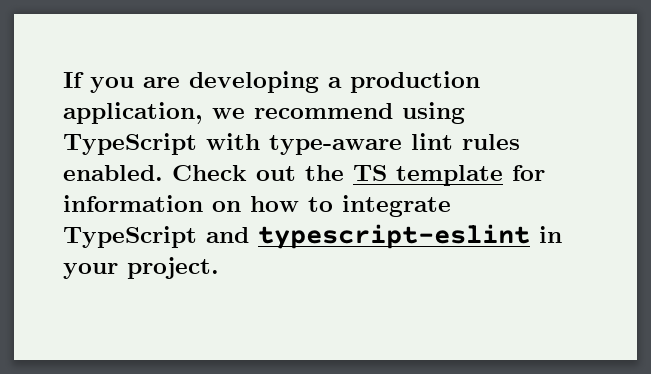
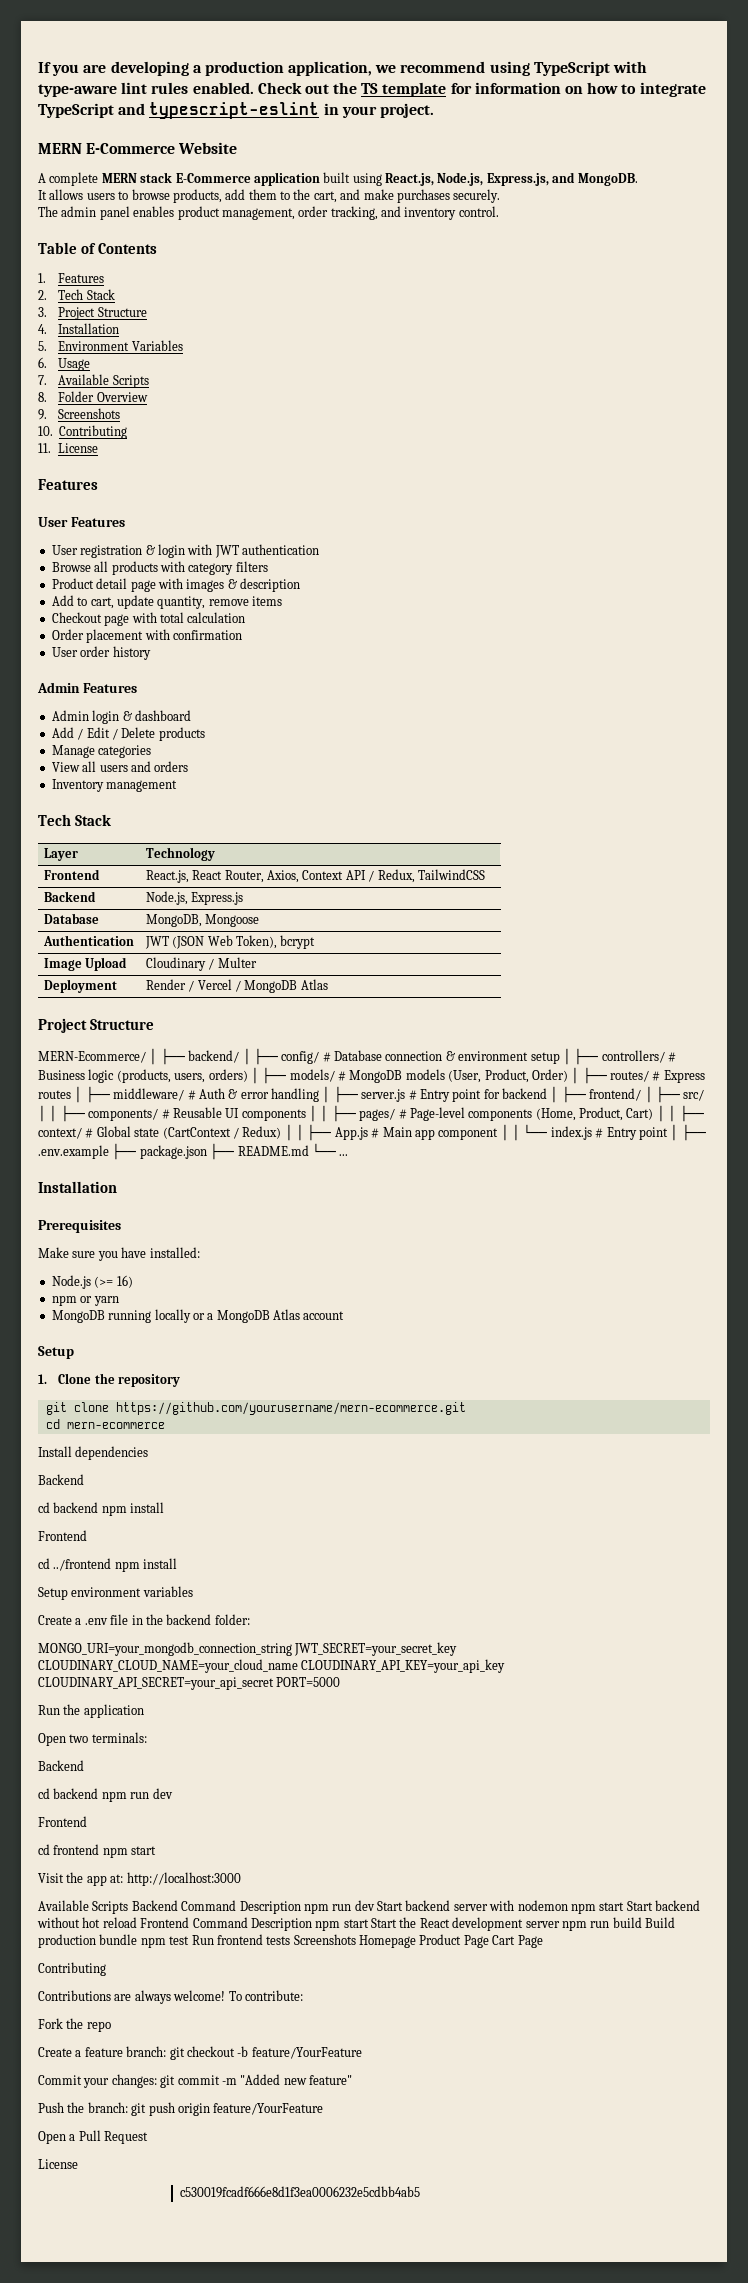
+ MERN E-Commerce Website
+ A complete MERN stack E-Commerce application built using React.js, Node.js, Express.js, and MongoDB.
+ It allows users to browse products, add them to the cart, and make purchases securely.
+ The admin panel enables product management, order tracking, and inventory control.
+ Table of Contents
+ 1. Features
+ 2. Tech Stack
+ 3. Project Structure
+ 4. Installation
+ 5. Environment Variables
+ 6. Usage
+ 7. Available Scripts
+ 8. Folder Overview
+ 9. Screenshots
+ 10. Contributing
+ 11. License
+ Features
+ User Features
+ User registration & login with JWT authentication
+ Browse all products with category filters
+ Product detail page with images & description
+ Add to cart, update quantity, remove items
+ Checkout page with total calculation
+ Order placement with confirmation
+ User order history
+ Admin Features
+ Admin login & dashboard
+ Add / Edit / Delete products
+ Manage categories
+ View all users and orders
+ Inventory management
+ Tech Stack
+ Layer | Technology
+ Frontend | React.js, React Router, Axios, Context API / Redux, TailwindCSS
+ Backend | Node.js, Express.js
+ Database | MongoDB, Mongoose
+ Authentication | JWT (JSON Web Token), bcrypt
+ Image Upload | Cloudinary / Multer
+ Deployment | Render / Vercel / MongoDB Atlas
+ Project Structure
+ MERN-Ecommerce/ │ ├── backend/ │ ├── config/ # Database connection & environment setup │ ├── controllers/ # Business logic (products, users, orders) │ ├── models/ # MongoDB models (User, Product, Order) │ ├── routes/ # Express routes │ ├── middleware/ # Auth & error handling │ ├── server.js # Entry point for backend │ ├── frontend/ │ ├── src/ │ │ ├── components/ # Reusable UI components │ │ ├── pages/ # Page-level components (Home, Product, Cart) │ │ ├── context/ # Global state (CartContext / Redux) │ │ ├── App.js # Main app component │ │ └── index.js # Entry point │ ├── .env.example ├── package.json ├── README.md └── ...
+ Installation
+ Prerequisites
+ Make sure you have installed:
+ Node.js (>= 16)
+ npm or yarn
+ MongoDB running locally or a MongoDB Atlas account
+ Setup
+ 1. Clone the repository
+ git clone https://github.com/yourusername/mern-ecommerce.git
+ cd mern-ecommerce
+ Install dependencies
+ Backend
+ cd backend npm install
+ Frontend
+ cd ../frontend npm install
+ Setup environment variables
+ Create a .env file in the backend folder:
+ MONGO_URI=your_mongodb_connection_string JWT_SECRET=your_secret_key CLOUDINARY_CLOUD_NAME=your_cloud_name CLOUDINARY_API_KEY=your_api_key CLOUDINARY_API_SECRET=your_api_secret PORT=5000
+ Run the application
+ Open two terminals:
+ Backend
+ cd backend npm run dev
+ Frontend
+ cd frontend npm start
+ Visit the app at: http://localhost:3000
+ Available Scripts Backend Command Description npm run dev Start backend server with nodemon npm start Start backend without hot reload Frontend Command Description npm start Start the React development server npm run build Build production bundle npm test Run frontend tests Screenshots Homepage Product Page Cart Page
+ Contributing
+ Contributions are always welcome! To contribute:
+ Fork the repo
+ Create a feature branch: git checkout -b feature/YourFeature
+ Commit your changes: git commit -m "Added new feature"
+ Push the branch: git push origin feature/YourFeature
+ Open a Pull Request
+ License
+ c530019fcadf666e8d1f3ea0006232e5cdbb4ab5

